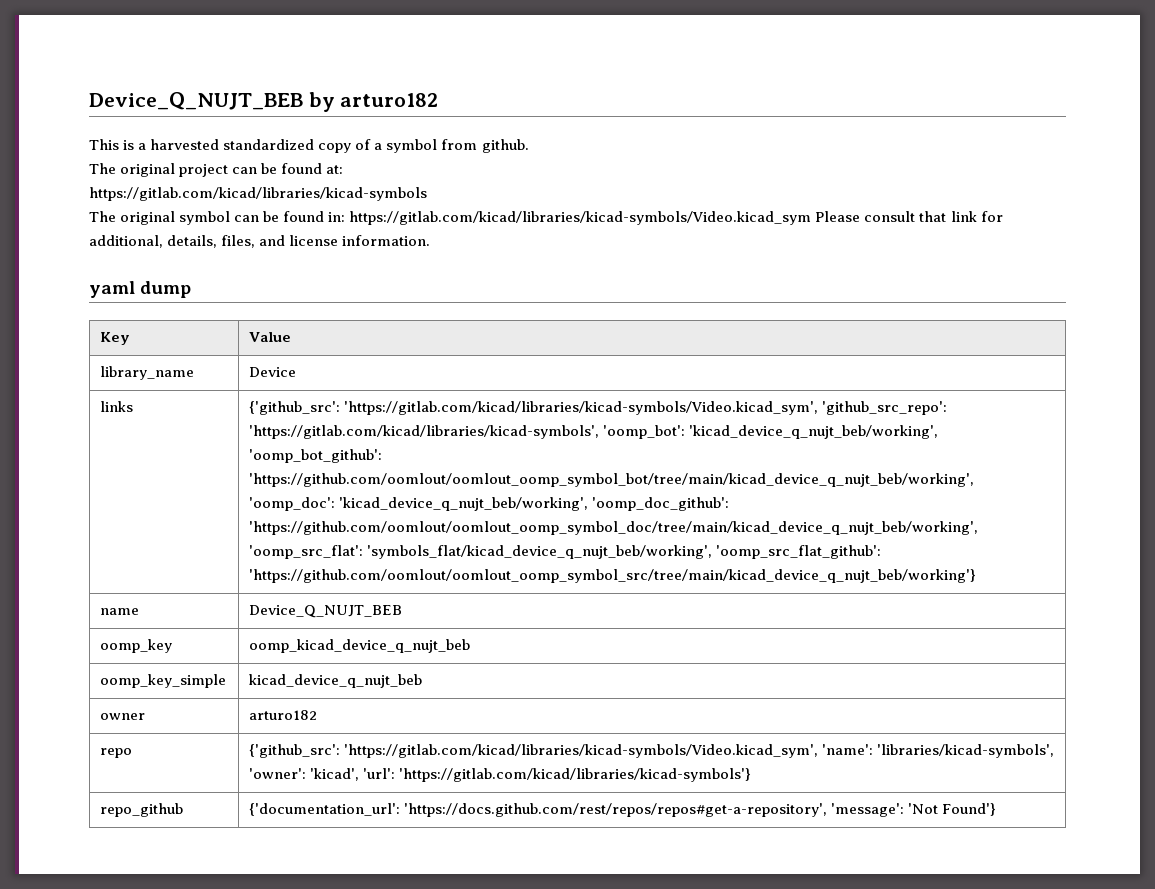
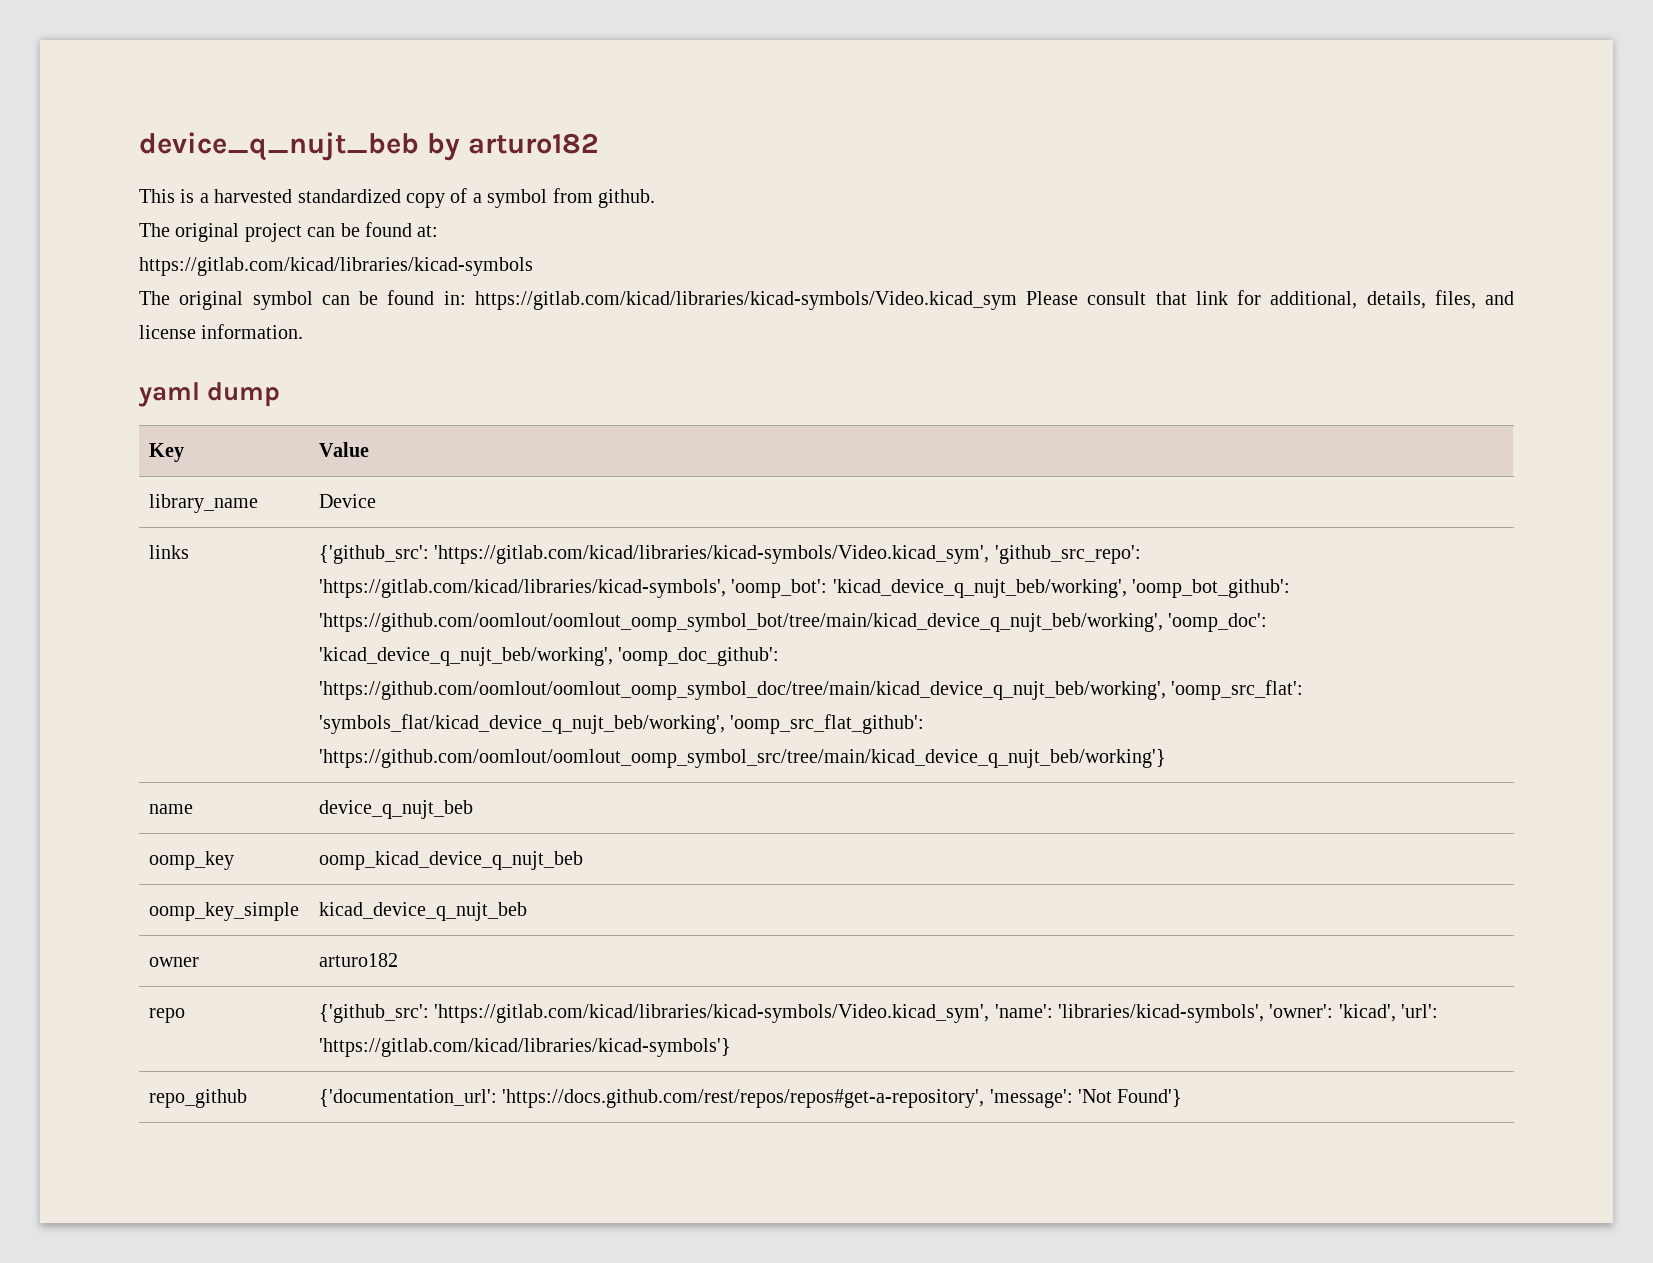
- Device_Q_NUJT_BEB by arturo182
+ device_q_nujt_beb by arturo182
- name | Device_Q_NUJT_BEB
+ name | device_q_nujt_beb

